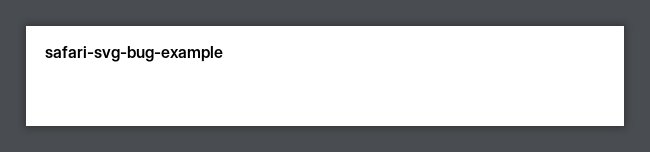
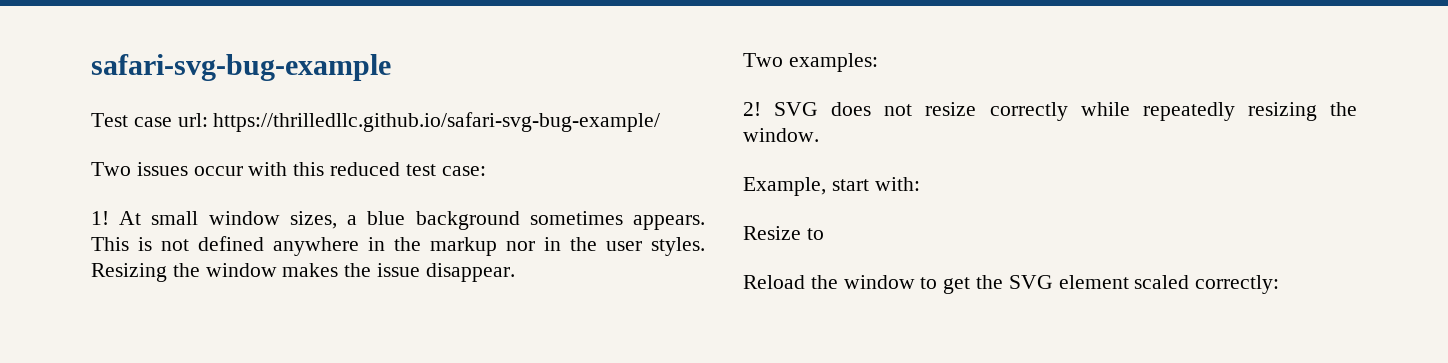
+ Test case url: https://thrilledllc.github.io/safari-svg-bug-example/
+ Two issues occur with this reduced test case:
+ 1! At small window sizes, a blue background sometimes appears. This is not defined anywhere in the markup nor in the user styles. Resizing the window makes the issue disappear.
+ Two examples:
+ 2! SVG does not resize correctly while repeatedly resizing the window.
+ Example, start with:
+ Resize to
+ Reload the window to get the SVG element scaled correctly:

